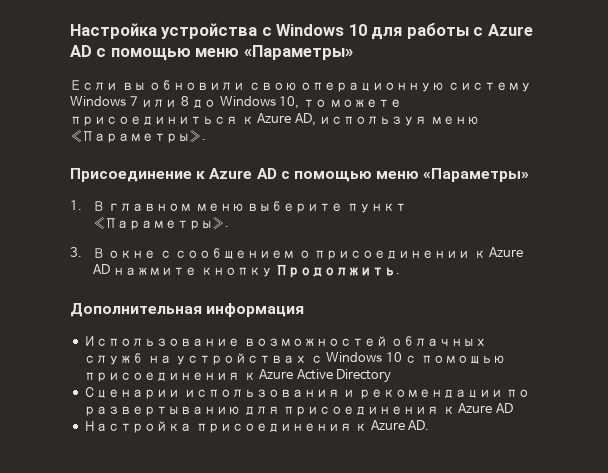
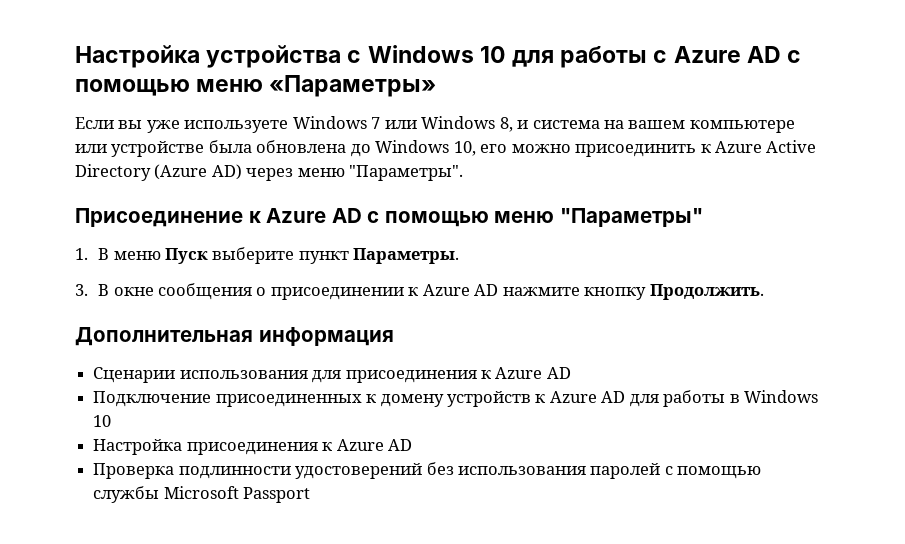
- Если вы обновили свою операционную систему Windows 7 или 8 до Windows 10, то можете присоединиться к Azure AD, используя меню «Параметры».
+ Если вы уже используете Windows 7 или Windows 8, и система на вашем компьютере или устройстве была обновлена до Windows 10, его можно присоединить к Azure Active Directory (Azure AD) через меню "Параметры".
- Присоединение к Azure AD с помощью меню «Параметры»
+ Присоединение к Azure AD с помощью меню "Параметры"
- 1. В главном меню выберите пункт «Параметры».
+ 1. В меню Пуск выберите пункт Параметры.
- 3. В окне с сообщением о присоединении к Azure AD нажмите кнопку Продолжить.
+ 3. В окне сообщения о присоединении к Azure AD нажмите кнопку Продолжить.
- Использование возможностей облачных служб на устройствах с Windows 10 с помощью присоединения к Azure Active Directory
- Сценарии использования и рекомендации по развертыванию для присоединения к Azure AD
+ Сценарии использования для присоединения к Azure AD
- Настройка присоединения к Azure AD.
+ Подключение присоединенных к домену устройств к Azure AD для работы в Windows 10
+ Настройка присоединения к Azure AD
+ Проверка подлинности удостоверений без использования паролей с помощью службы Microsoft Passport

